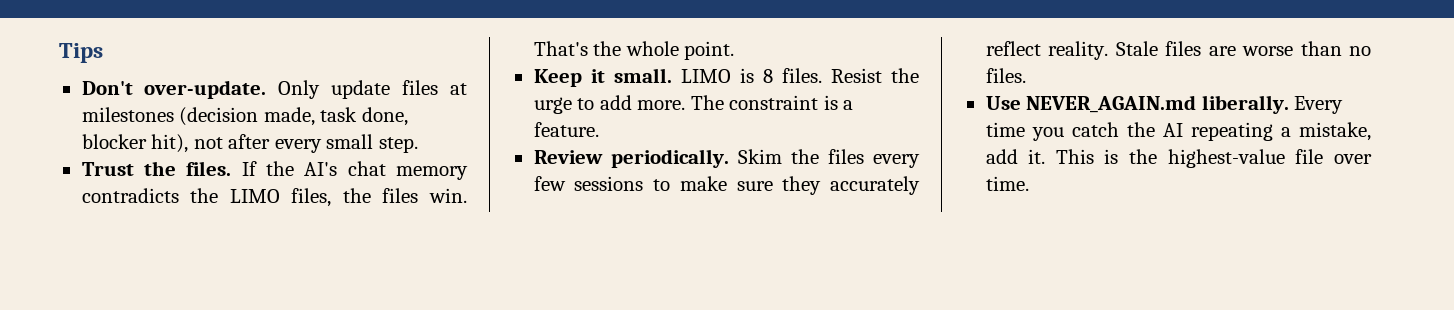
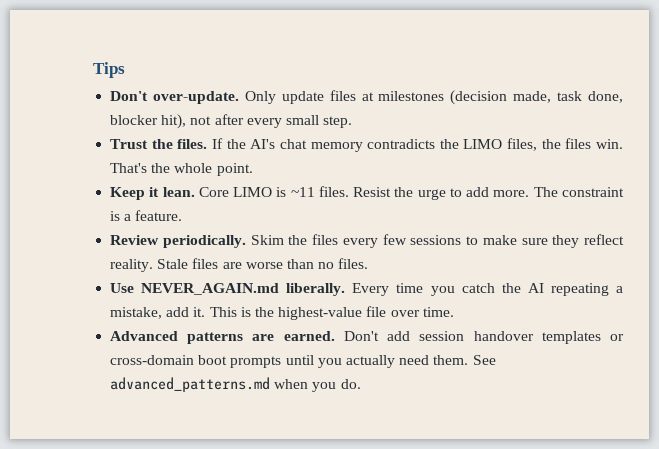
- Keep it small. LIMO is 8 files.
+ Keep it lean. Core LIMO is ~11 files.
- Skim the files every few sessions to make sure they accurately reflect reality.
+ Skim the files every few sessions to make sure they reflect reality.
+ Advanced patterns are earned. Don't add session handover templates or cross-domain boot prompts until you actually need them. See advanced_patterns.md when you do.

